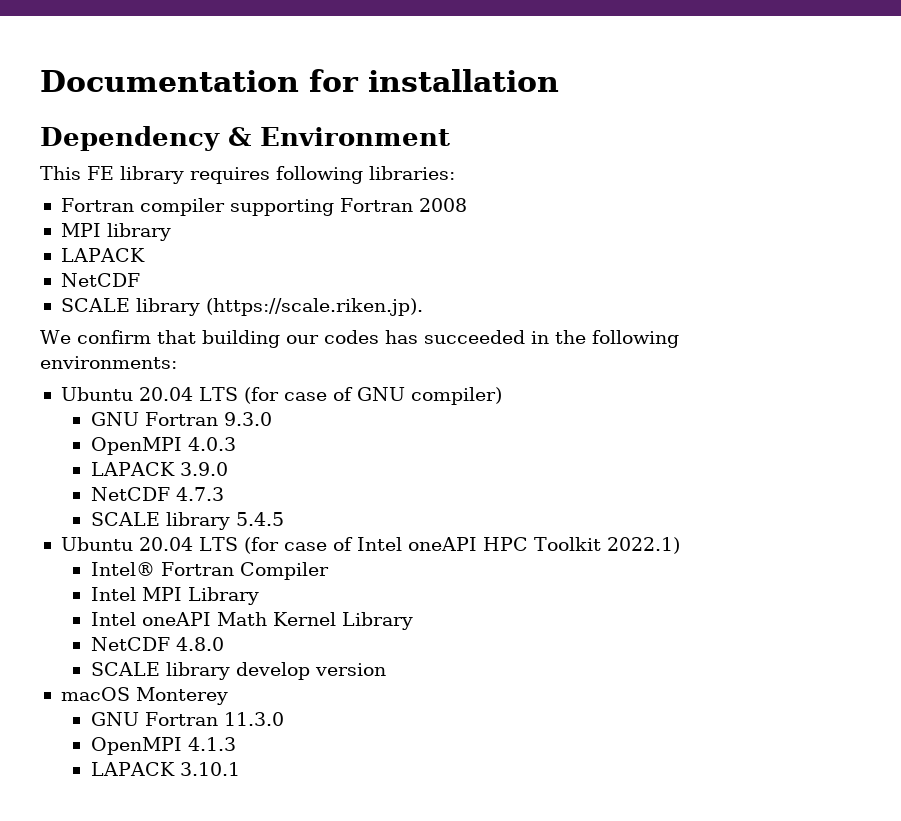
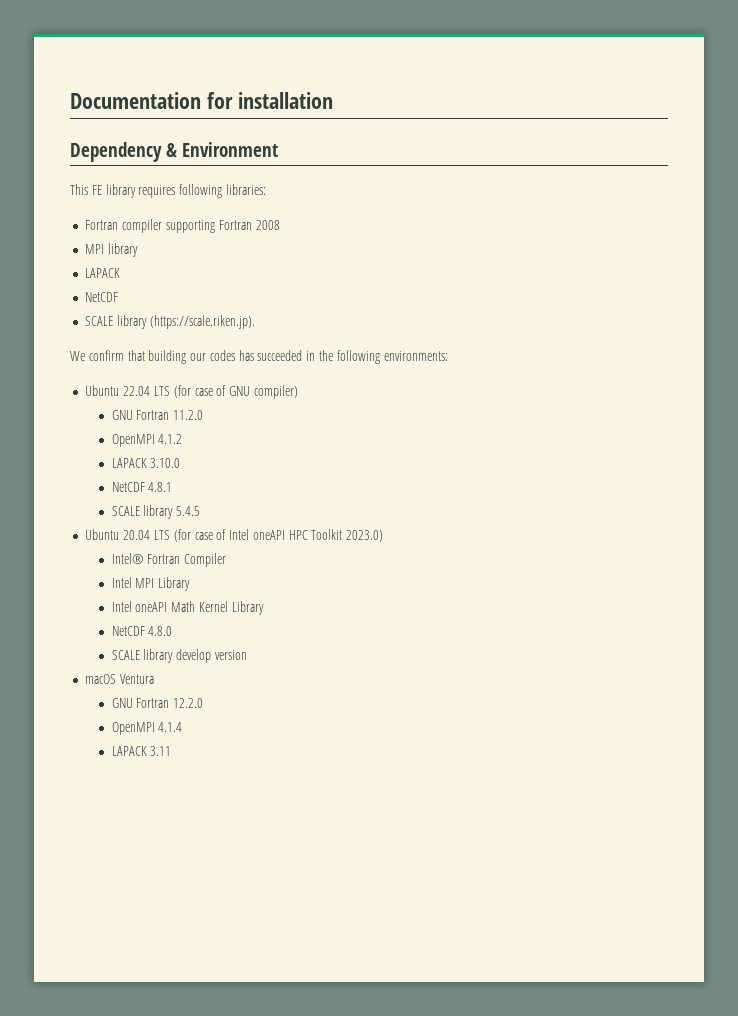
- Ubuntu 20.04 LTS (for case of GNU compiler)
+ Ubuntu 22.04 LTS (for case of GNU compiler)
- GNU Fortran 9.3.0
- OpenMPI 4.0.3
- LAPACK 3.9.0
- NetCDF 4.7.3
+ GNU Fortran 11.2.0
+ OpenMPI 4.1.2
+ LAPACK 3.10.0
+ NetCDF 4.8.1
- Ubuntu 20.04 LTS (for case of Intel oneAPI HPC Toolkit 2022.1)
+ Ubuntu 20.04 LTS (for case of Intel oneAPI HPC Toolkit 2023.0)
- macOS Monterey
- GNU Fortran 11.3.0
- OpenMPI 4.1.3
- LAPACK 3.10.1
+ macOS Ventura
+ GNU Fortran 12.2.0
+ OpenMPI 4.1.4
+ LAPACK 3.11

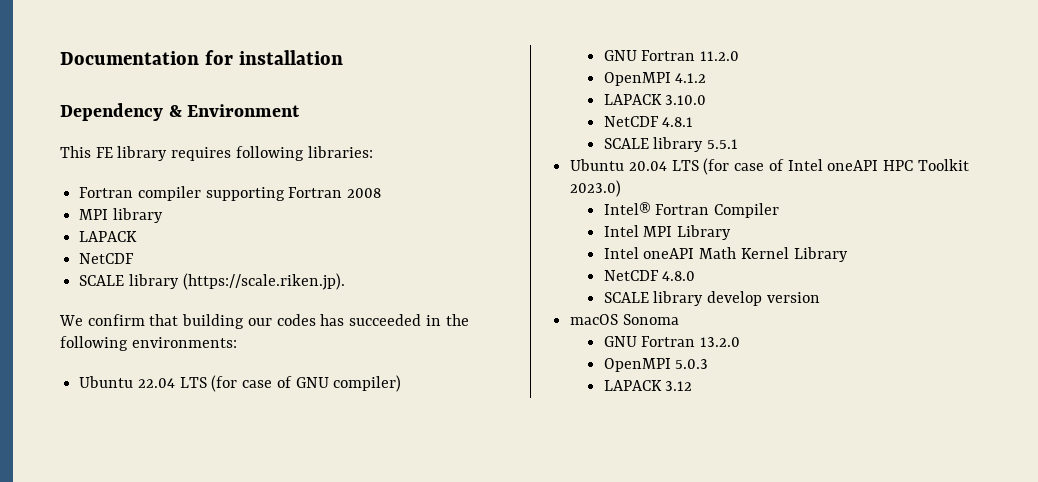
- SCALE library 5.4.5
+ SCALE library 5.5.1
- macOS Ventura
- GNU Fortran 12.2.0
- OpenMPI 4.1.4
- LAPACK 3.11
+ macOS Sonoma
+ GNU Fortran 13.2.0
+ OpenMPI 5.0.3
+ LAPACK 3.12

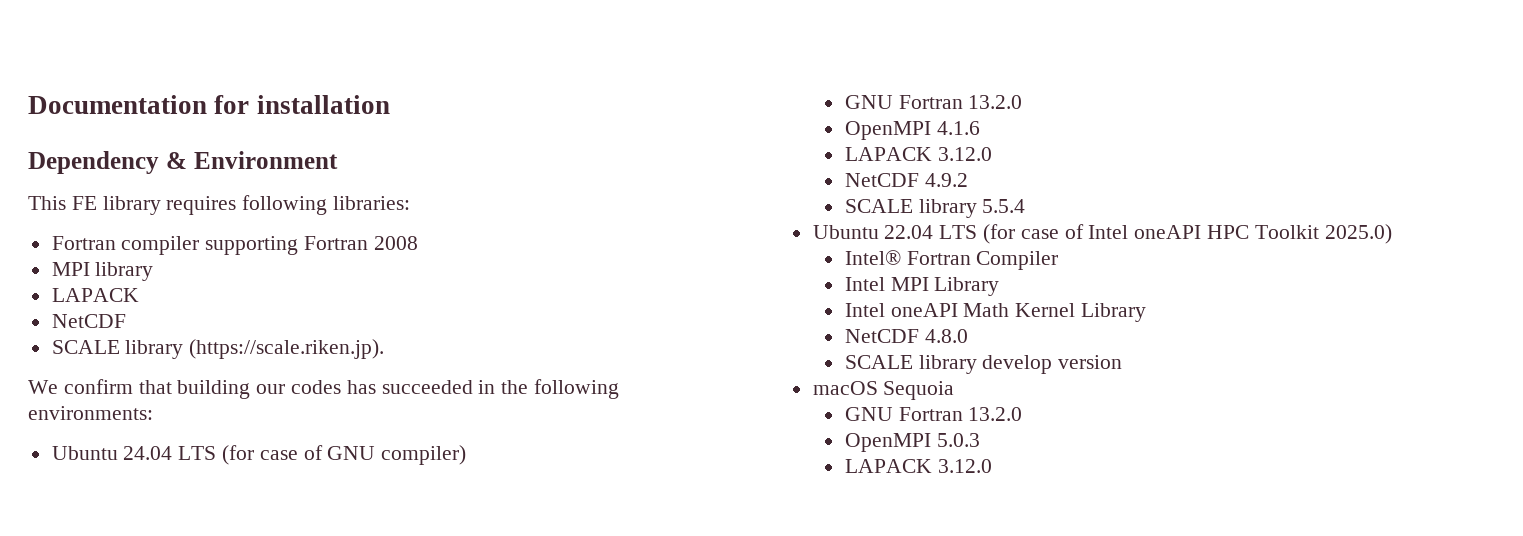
- Ubuntu 22.04 LTS (for case of GNU compiler)
- GNU Fortran 11.2.0
- OpenMPI 4.1.2
- LAPACK 3.10.0
- NetCDF 4.8.1
- SCALE library 5.5.1
- Ubuntu 20.04 LTS (for case of Intel oneAPI HPC Toolkit 2023.0)
+ Ubuntu 24.04 LTS (for case of GNU compiler)
+ GNU Fortran 13.2.0
+ OpenMPI 4.1.6
+ LAPACK 3.12.0
+ NetCDF 4.9.2
+ SCALE library 5.5.4
+ Ubuntu 22.04 LTS (for case of Intel oneAPI HPC Toolkit 2025.0)
- macOS Sonoma
+ macOS Sequoia
  OpenMPI 5.0.3
- LAPACK 3.12
+ LAPACK 3.12.0

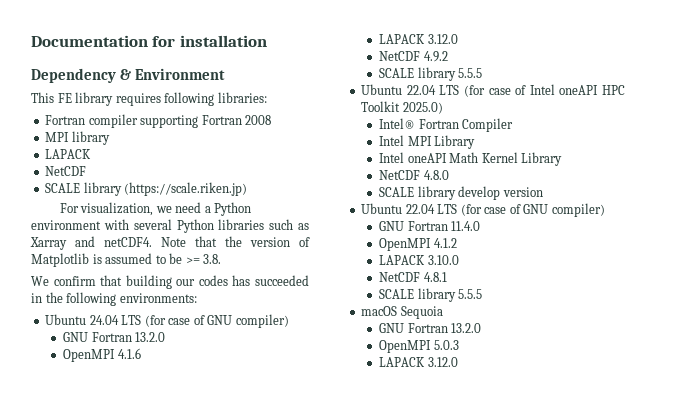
- SCALE library (https://scale.riken.jp).
+ SCALE library (https://scale.riken.jp)
+ For visualization, we need a Python environment with several Python libraries such as Xarray and netCDF4. Note that the version of Matplotlib is assumed to be >= 3.8.
  NetCDF 4.9.2
- SCALE library 5.5.4
+ SCALE library 5.5.5
+ Ubuntu 22.04 LTS (for case of GNU compiler)
+ GNU Fortran 11.4.0
+ OpenMPI 4.1.2
+ LAPACK 3.10.0
+ NetCDF 4.8.1
+ SCALE library 5.5.5

